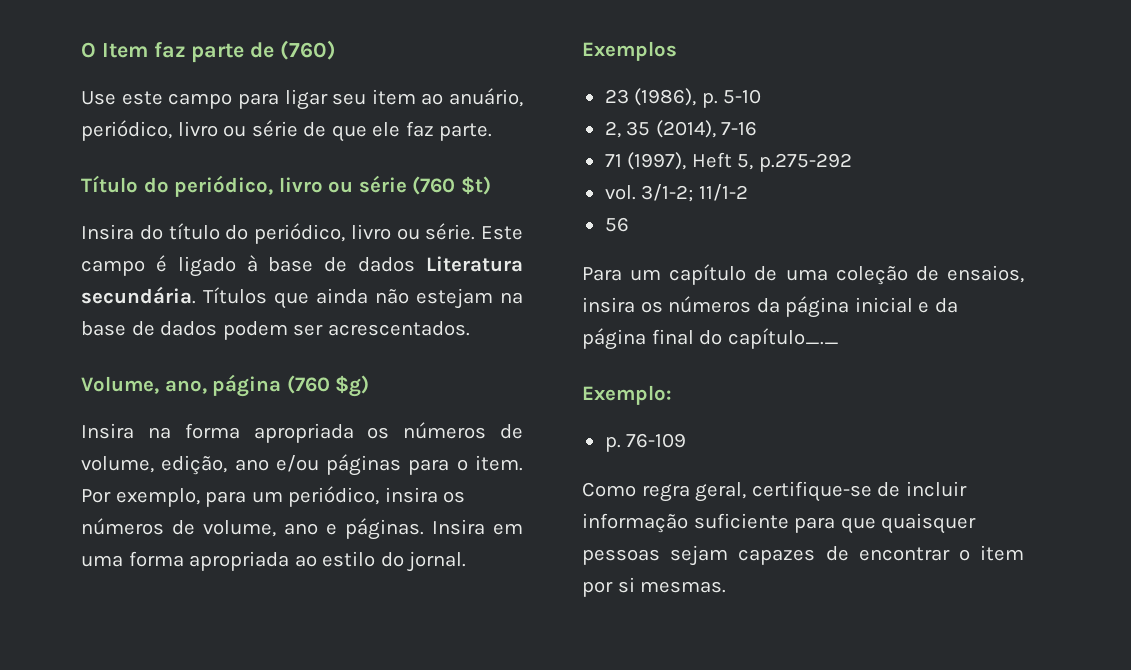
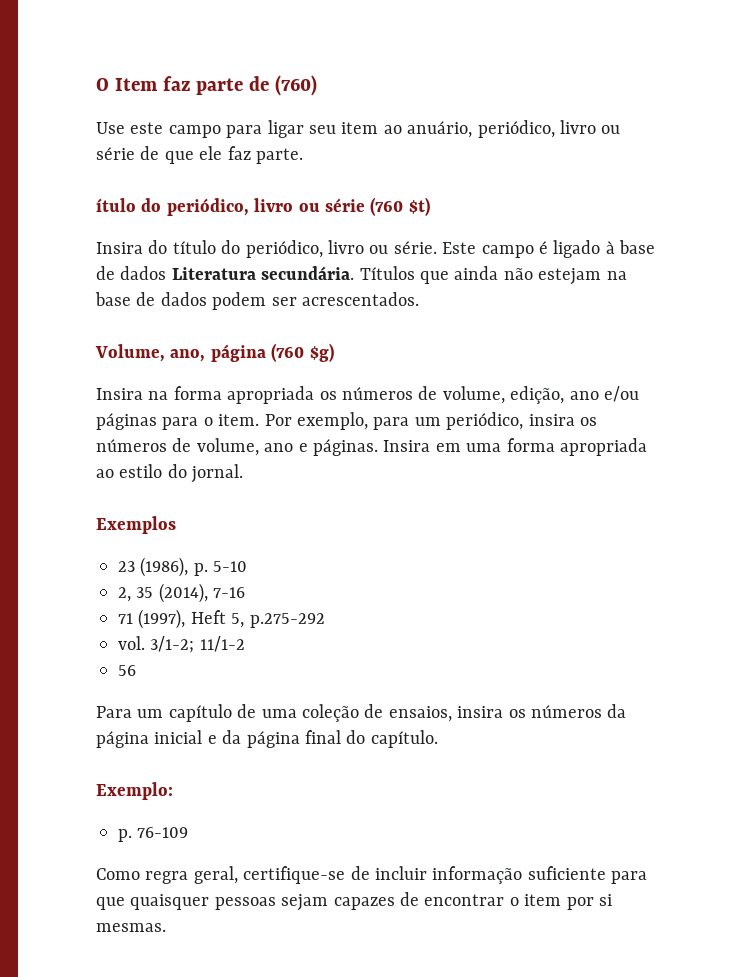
- Título do periódico, livro ou série (760 $t)
+ ítulo do periódico, livro ou série (760 $t)
- Para um capítulo de uma coleção de ensaios, insira os números da página inicial e da página final do capítulo_._
+ Para um capítulo de uma coleção de ensaios, insira os números da página inicial e da página final do capítulo.

